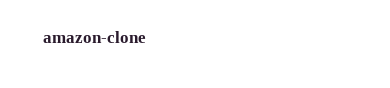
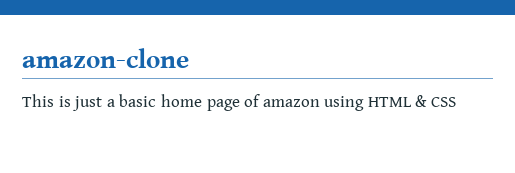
+ This is just a basic home page of amazon using HTML & CSS

